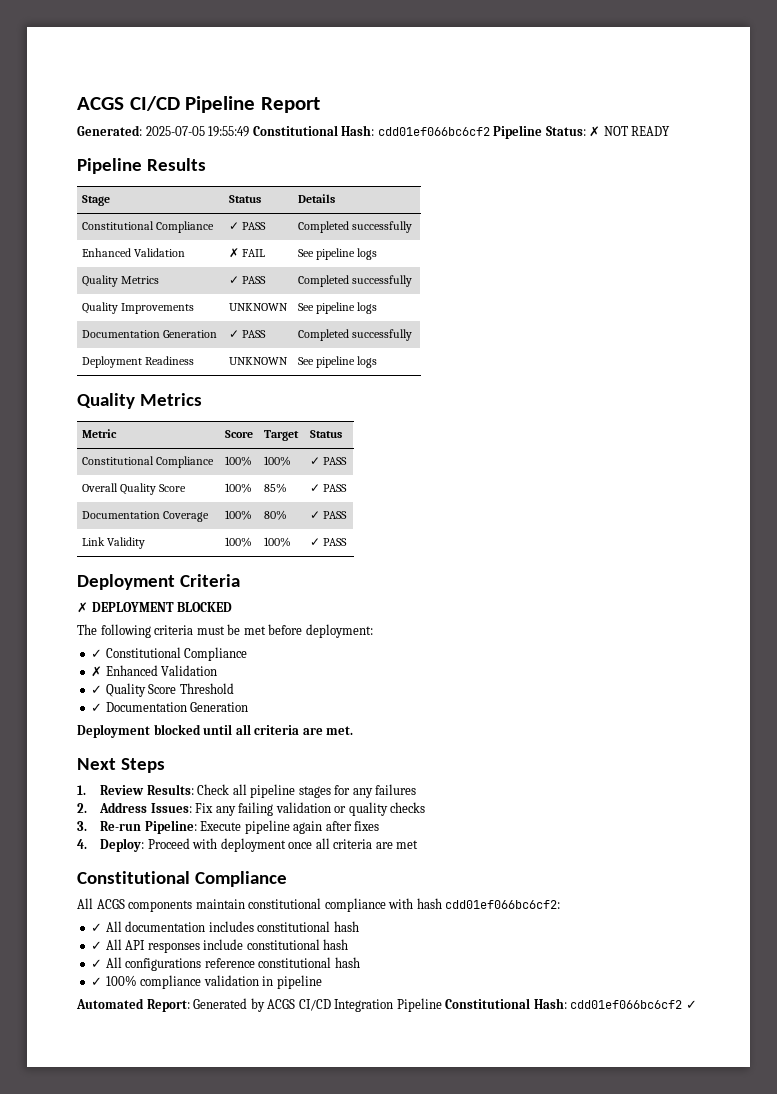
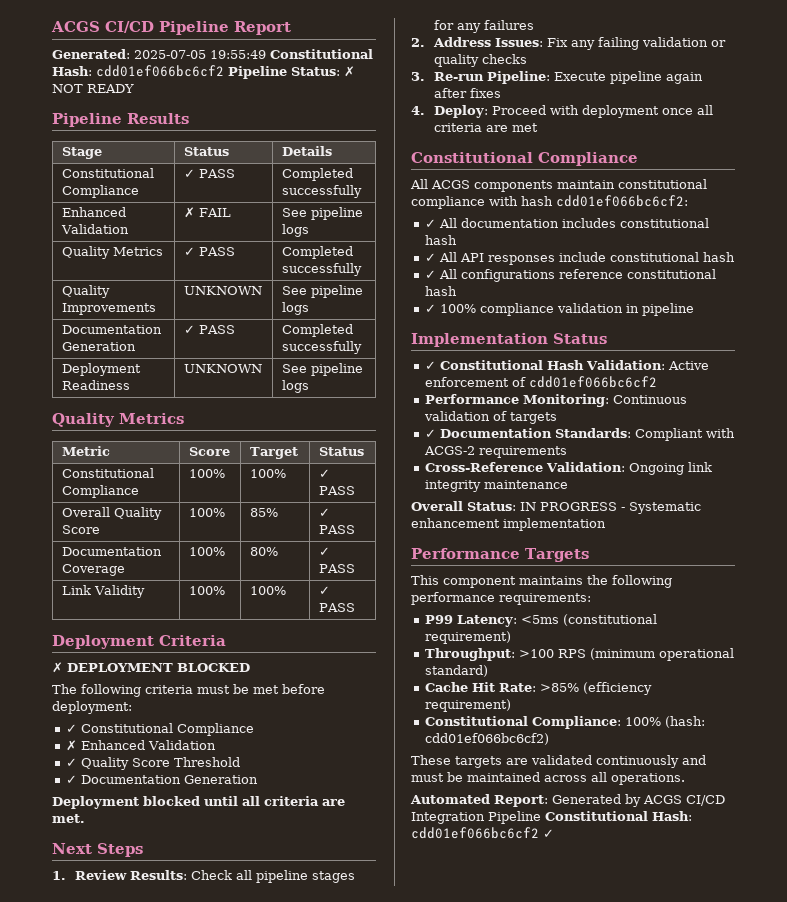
+ Implementation Status
+ ✓ Constitutional Hash Validation: Active enforcement of cdd01ef066bc6cf2
+ Performance Monitoring: Continuous validation of targets
+ ✓ Documentation Standards: Compliant with ACGS-2 requirements
+ Cross-Reference Validation: Ongoing link integrity maintenance
+ Overall Status: IN PROGRESS - Systematic enhancement implementation
+ Performance Targets
+ This component maintains the following performance requirements:
+ P99 Latency: <5ms (constitutional requirement)
+ Throughput: >100 RPS (minimum operational standard)
+ Cache Hit Rate: >85% (efficiency requirement)
+ Constitutional Compliance: 100% (hash: cdd01ef066bc6cf2)
+ These targets are validated continuously and must be maintained across all operations.

